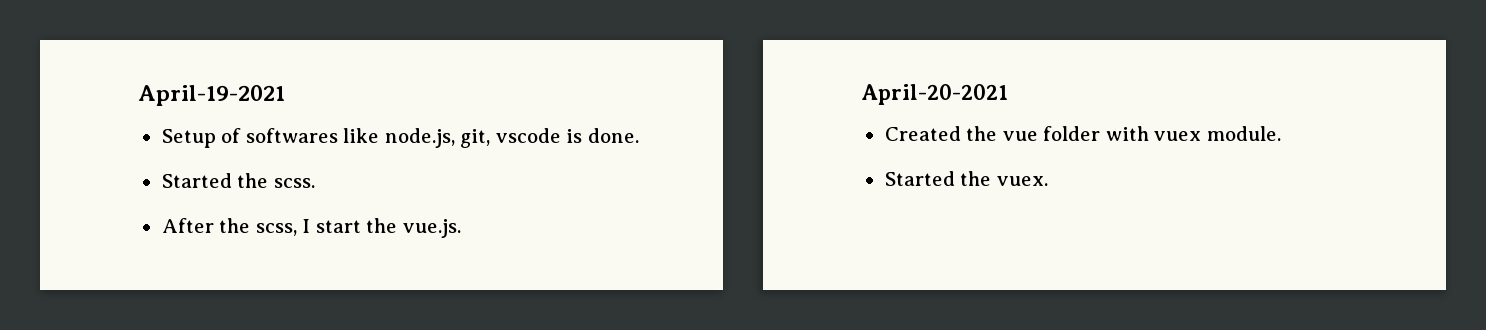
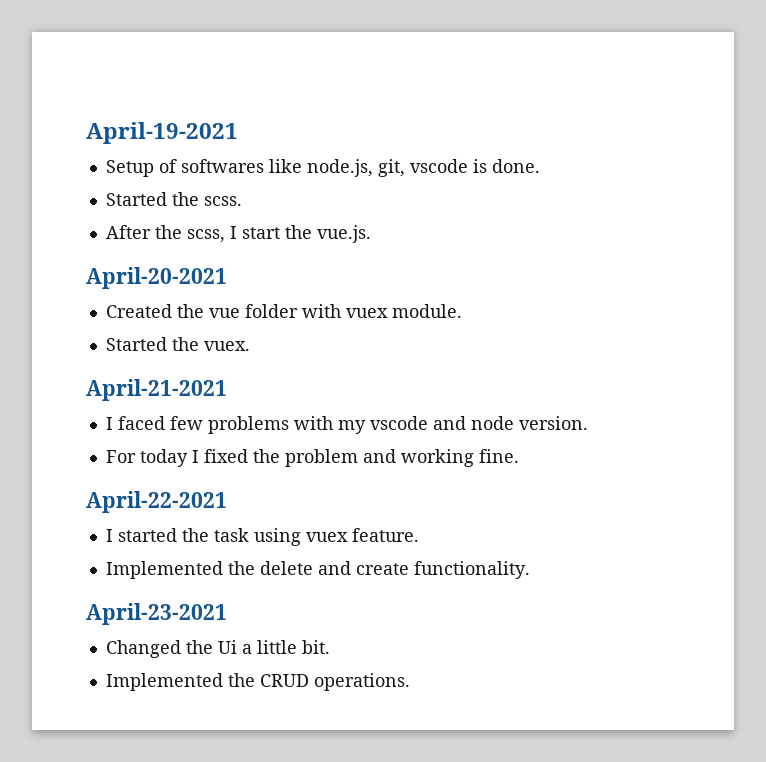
+ April-21-2021
+ I faced few problems with my vscode and node version.
+ For today I fixed the problem and working fine.
+ April-22-2021
+ I started the task using vuex feature.
+ Implemented the delete and create functionality.
+ April-23-2021
+ Changed the Ui a little bit.
+ Implemented the CRUD operations.

